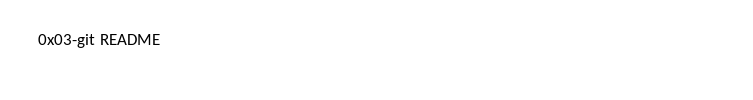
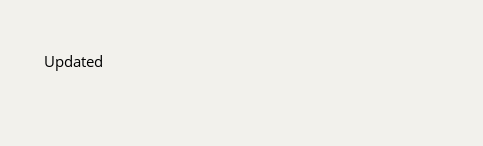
- 0x03-git README
+ Updated

